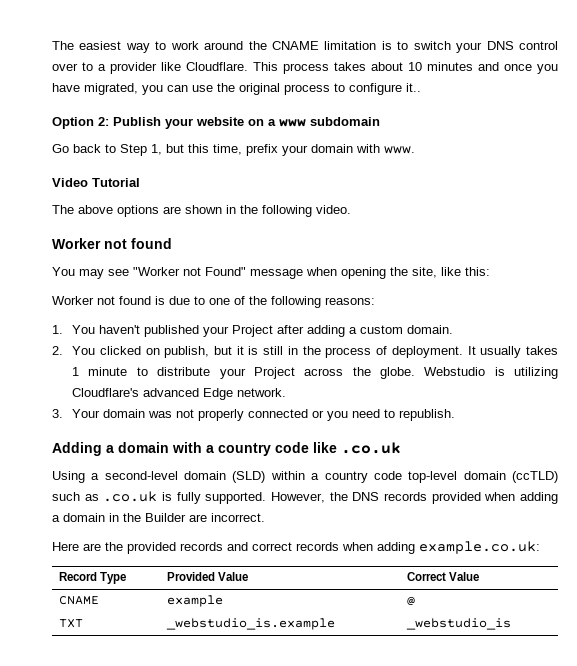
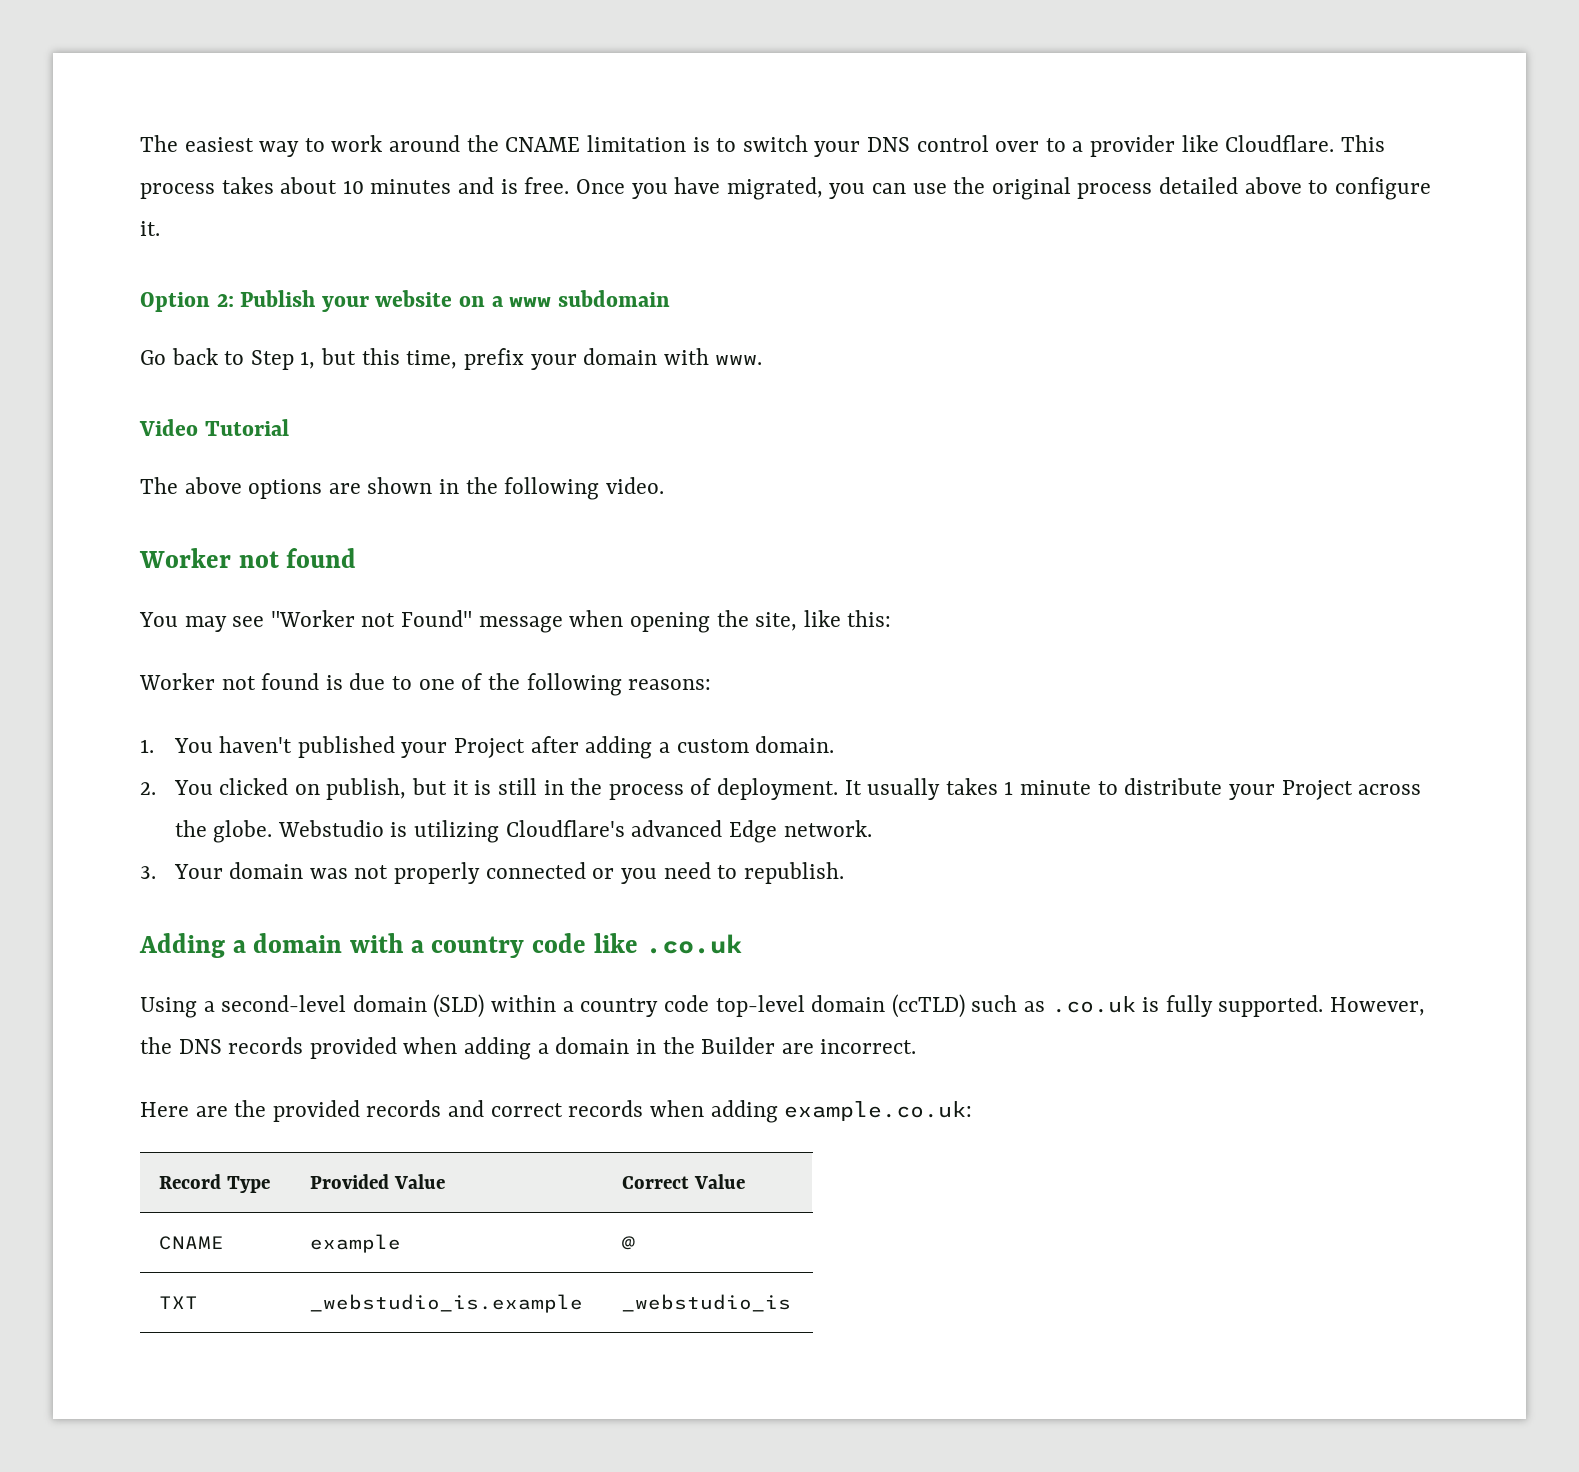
- This process takes about 10 minutes and once you have migrated, you can use the original process to configure it..
+ This process takes about 10 minutes and is free. Once you have migrated, you can use the original process detailed above to configure it.

